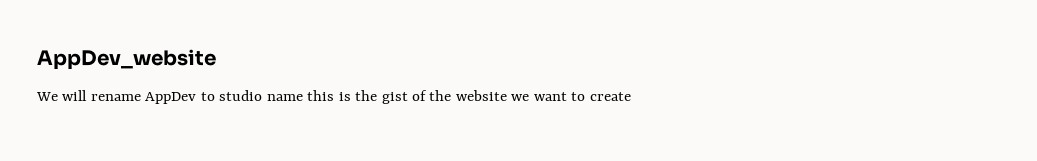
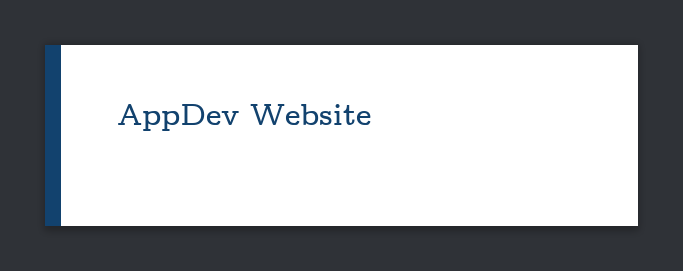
- AppDev_website
- We will rename AppDev to studio name this is the gist of the website we want to create
+ AppDev Website

